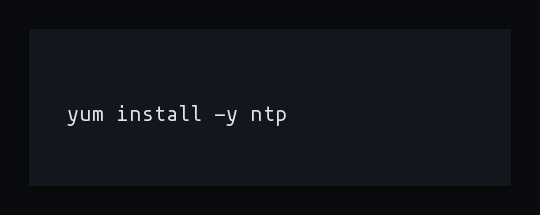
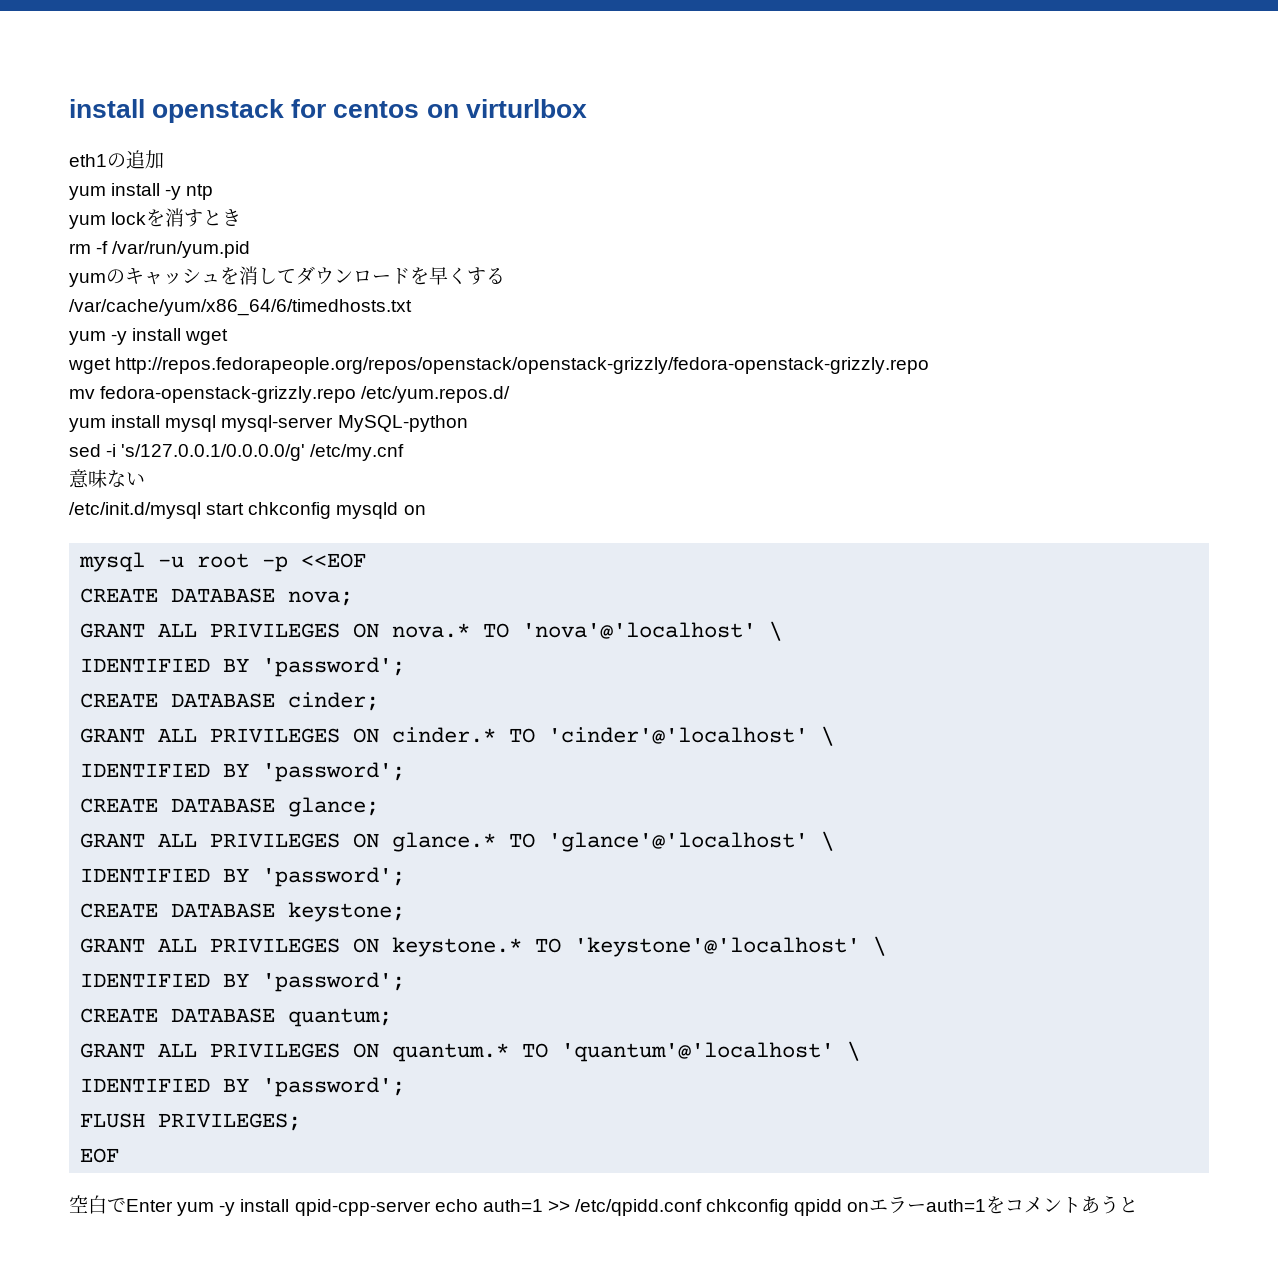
+ install openstack for centos on virturlbox
+ eth1の追加
  yum install -y ntp
+ yum lockを消すとき
+ rm -f /var/run/yum.pid
+ yumのキャッシュを消してダウンロードを早くする
+ /var/cache/yum/x86_64/6/timedhosts.txt
+ yum -y install wget
+ wget http://repos.fedorapeople.org/repos/openstack/openstack-grizzly/fedora-openstack-grizzly.repo
+ mv fedora-openstack-grizzly.repo /etc/yum.repos.d/
+ yum install mysql mysql-server MySQL-python
+ sed -i 's/127.0.0.1/0.0.0.0/g' /etc/my.cnf
+ 意味ない
+ /etc/init.d/mysql start chkconfig mysqld on
+ mysql -u root -p <<EOF
+ CREATE DATABASE nova;
+ GRANT ALL PRIVILEGES ON nova.* TO 'nova'@'localhost' \
+ IDENTIFIED BY 'password';
+ CREATE DATABASE cinder;
+ GRANT ALL PRIVILEGES ON cinder.* TO 'cinder'@'localhost' \
+ IDENTIFIED BY 'password';
+ CREATE DATABASE glance;
+ GRANT ALL PRIVILEGES ON glance.* TO 'glance'@'localhost' \
+ IDENTIFIED BY 'password';
+ CREATE DATABASE keystone;
+ GRANT ALL PRIVILEGES ON keystone.* TO 'keystone'@'localhost' \
+ IDENTIFIED BY 'password';
+ CREATE DATABASE quantum;
+ GRANT ALL PRIVILEGES ON quantum.* TO 'quantum'@'localhost' \
+ IDENTIFIED BY 'password';
+ FLUSH PRIVILEGES;
+ EOF
+ 空白でEnter yum -y install qpid-cpp-server echo auth=1 >> /etc/qpidd.conf chkconfig qpidd onエラーauth=1をコメントあうと

